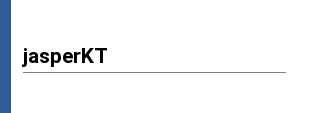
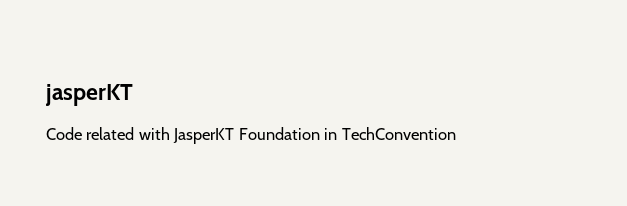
+ Code related with JasperKT Foundation in TechConvention

